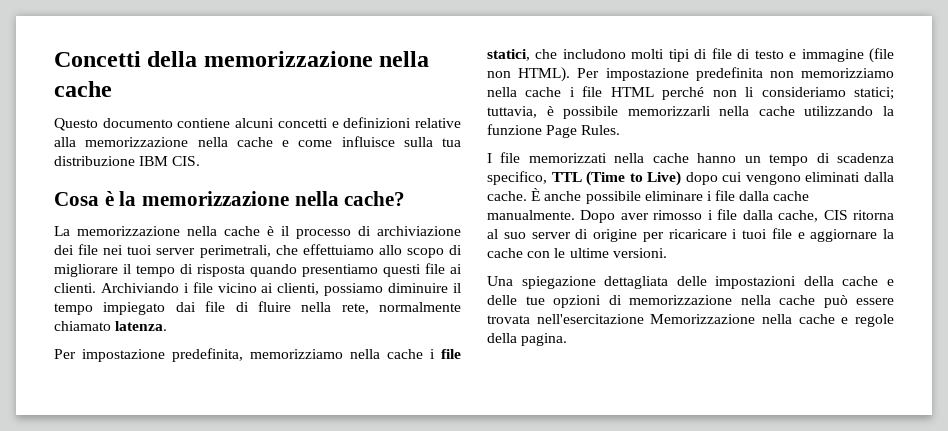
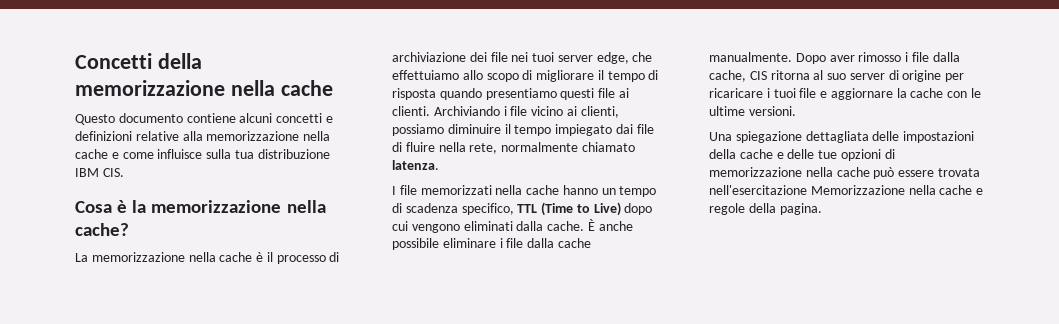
- La memorizzazione nella cache è il processo di archiviazione dei file nei tuoi server perimetrali, che effettuiamo allo scopo di migliorare il tempo di risposta quando presentiamo questi file ai clienti.
+ La memorizzazione nella cache è il processo di archiviazione dei file nei tuoi server edge, che effettuiamo allo scopo di migliorare il tempo di risposta quando presentiamo questi file ai clienti.
- Per impostazione predefinita, memorizziamo nella cache i file statici, che includono molti tipi di file di testo e immagine (file non HTML). Per impostazione predefinita non memorizziamo nella cache i file HTML perché non li consideriamo statici; tuttavia, è possibile memorizzarli nella cache utilizzando la funzione Page Rules.

